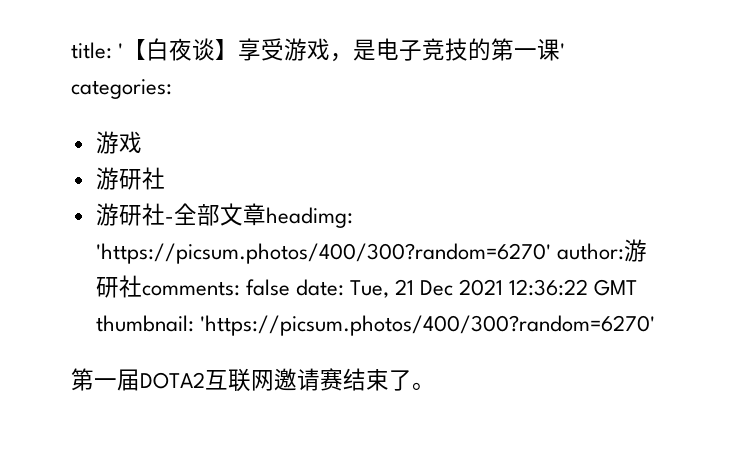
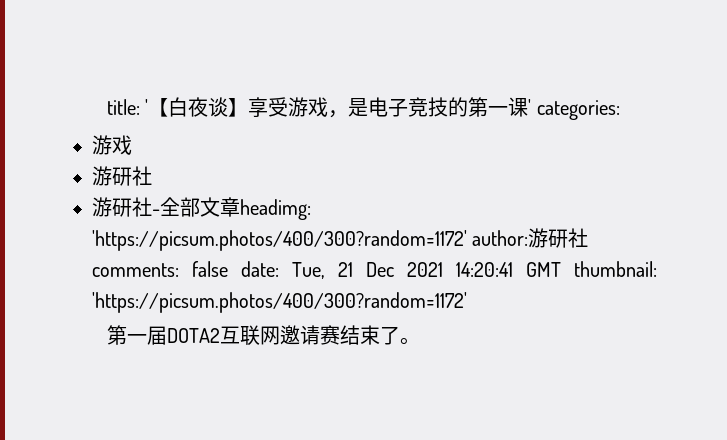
- 游研社-全部文章headimg: 'https://picsum.photos/400/300?random=6270' author:游研社comments: false date: Tue, 21 Dec 2021 12:36:22 GMT thumbnail: 'https://picsum.photos/400/300?random=6270'
+ 游研社-全部文章headimg: 'https://picsum.photos/400/300?random=1172' author:游研社comments: false date: Tue, 21 Dec 2021 14:20:41 GMT thumbnail: 'https://picsum.photos/400/300?random=1172'

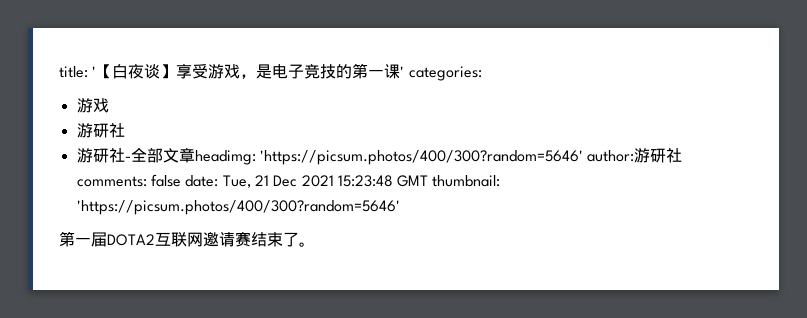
- 游研社-全部文章headimg: 'https://picsum.photos/400/300?random=1172' author:游研社comments: false date: Tue, 21 Dec 2021 14:20:41 GMT thumbnail: 'https://picsum.photos/400/300?random=1172'
+ 游研社-全部文章headimg: 'https://picsum.photos/400/300?random=5646' author:游研社comments: false date: Tue, 21 Dec 2021 15:23:48 GMT thumbnail: 'https://picsum.photos/400/300?random=5646'

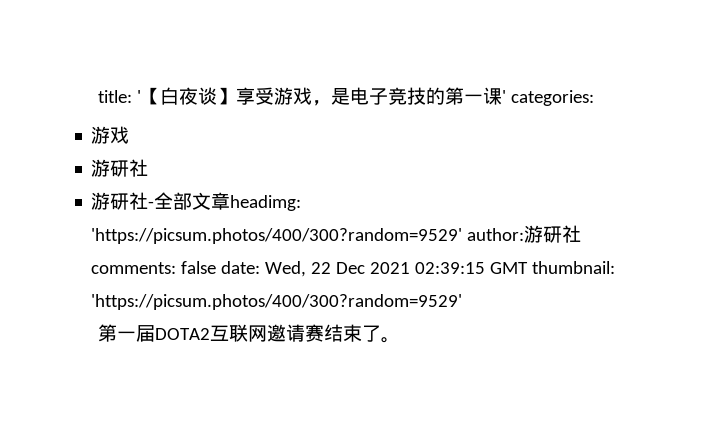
- 游研社-全部文章headimg: 'https://picsum.photos/400/300?random=5646' author:游研社comments: false date: Tue, 21 Dec 2021 15:23:48 GMT thumbnail: 'https://picsum.photos/400/300?random=5646'
+ 游研社-全部文章headimg: 'https://picsum.photos/400/300?random=9529' author:游研社comments: false date: Wed, 22 Dec 2021 02:39:15 GMT thumbnail: 'https://picsum.photos/400/300?random=9529'

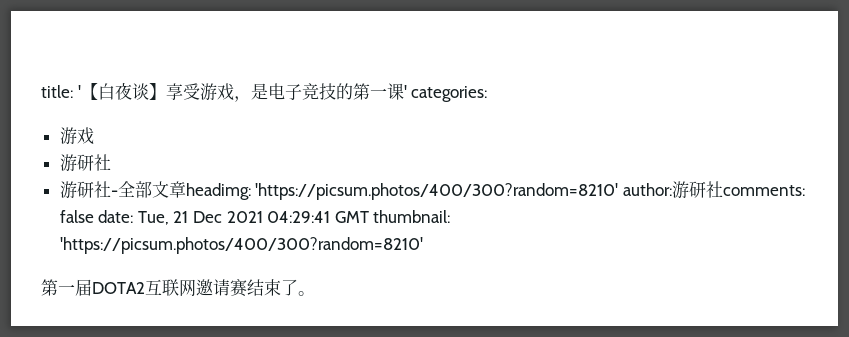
- 游研社-全部文章headimg: 'https://picsum.photos/400/300?random=9529' author:游研社comments: false date: Wed, 22 Dec 2021 02:39:15 GMT thumbnail: 'https://picsum.photos/400/300?random=9529'
+ 游研社-全部文章headimg: 'https://picsum.photos/400/300?random=8210' author:游研社comments: false date: Tue, 21 Dec 2021 04:29:41 GMT thumbnail: 'https://picsum.photos/400/300?random=8210'

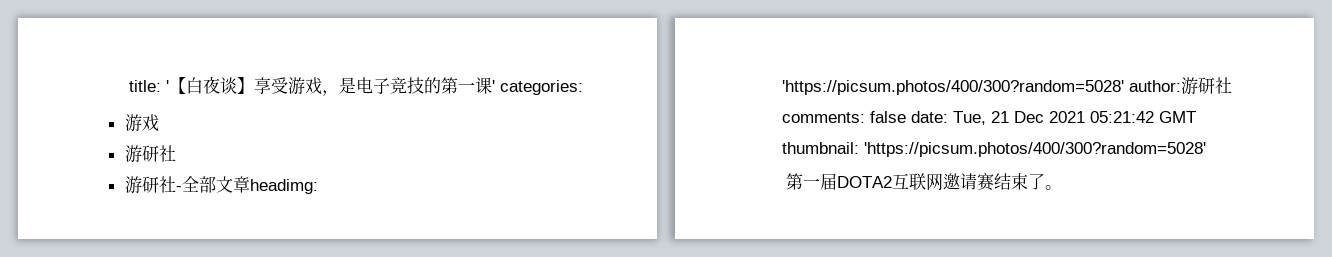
- 游研社-全部文章headimg: 'https://picsum.photos/400/300?random=8210' author:游研社comments: false date: Tue, 21 Dec 2021 04:29:41 GMT thumbnail: 'https://picsum.photos/400/300?random=8210'
+ 游研社-全部文章headimg: 'https://picsum.photos/400/300?random=5028' author:游研社comments: false date: Tue, 21 Dec 2021 05:21:42 GMT thumbnail: 'https://picsum.photos/400/300?random=5028'

